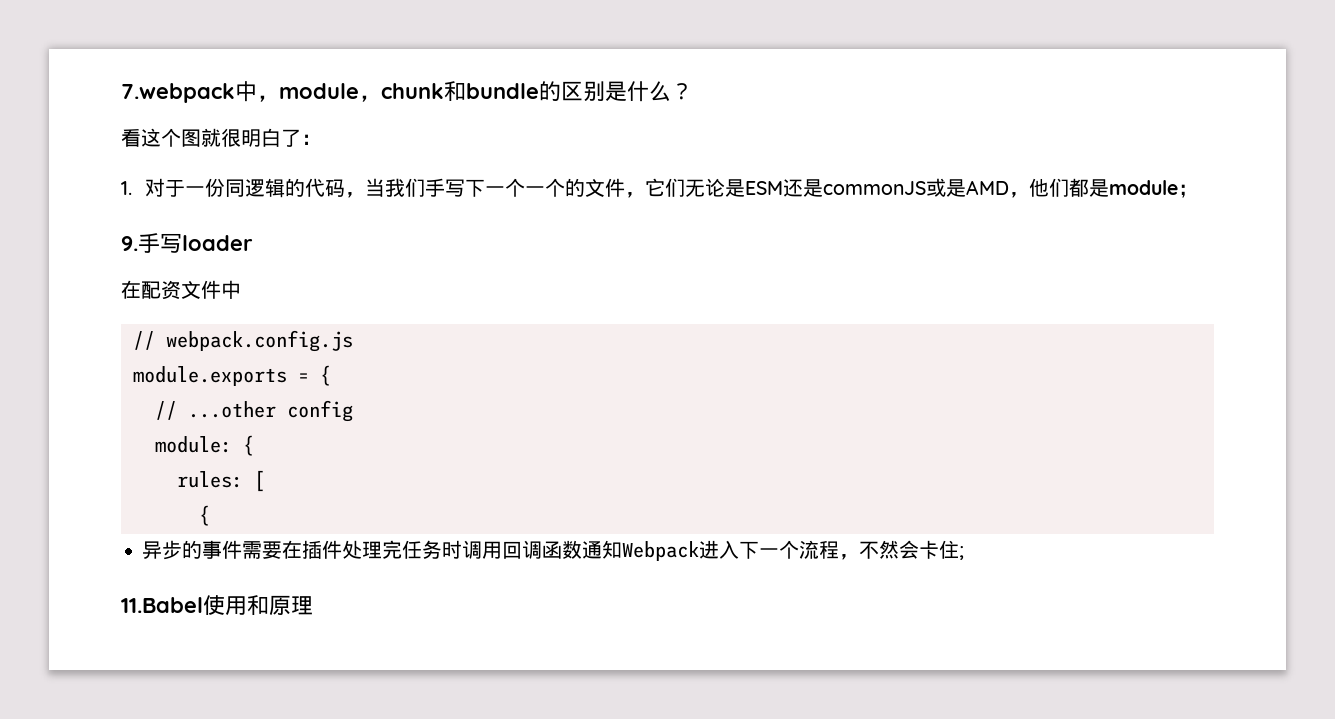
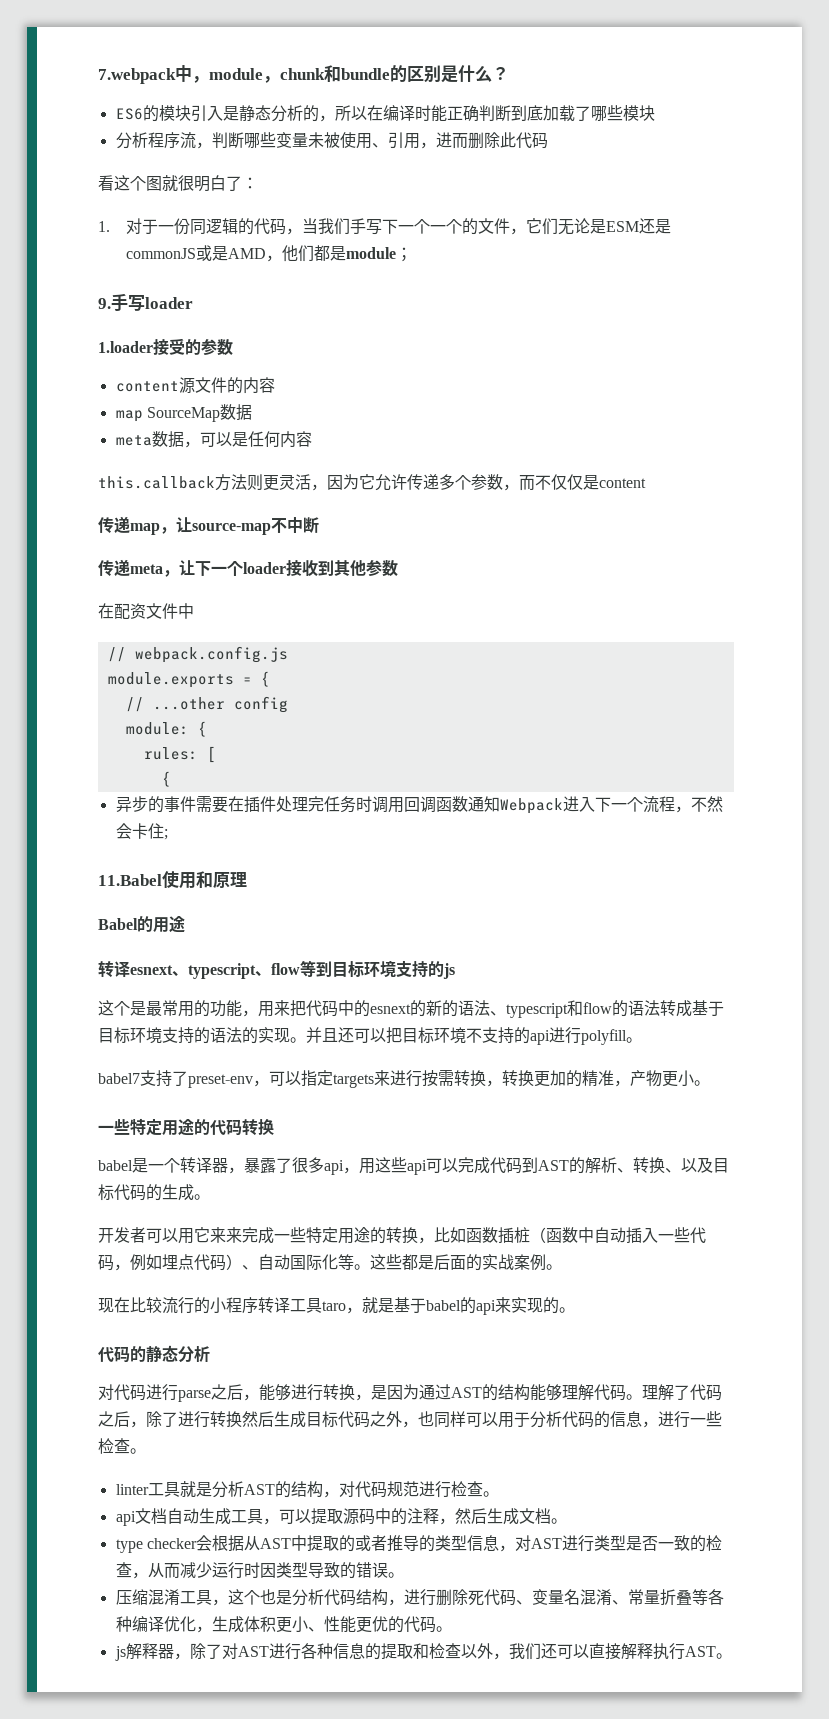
+ ES6的模块引入是静态分析的，所以在编译时能正确判断到底加载了哪些模块
+ 分析程序流，判断哪些变量未被使用、引用，进而删除此代码
+ 1.loader接受的参数
+ content源文件的内容
+ map SourceMap数据
+ meta数据，可以是任何内容
+ this.callback方法则更灵活，因为它允许传递多个参数，而不仅仅是content
+ 传递map，让source-map不中断
+ 传递meta，让下一个loader接收到其他参数
+ Babel的用途
+ 转译esnext、typescript、flow等到目标环境支持的js
+ 这个是最常用的功能，用来把代码中的esnext的新的语法、typescript和flow的语法转成基于目标环境支持的语法的实现。并且还可以把目标环境不支持的api进行polyfill。
+ babel7支持了preset-env，可以指定targets来进行按需转换，转换更加的精准，产物更小。
+ 一些特定用途的代码转换
+ babel是一个转译器，暴露了很多api，用这些api可以完成代码到AST的解析、转换、以及目标代码的生成。
+ 开发者可以用它来来完成一些特定用途的转换，比如函数插桩（函数中自动插入一些代码，例如埋点代码）、自动国际化等。这些都是后面的实战案例。
+ 现在比较流行的小程序转译工具taro，就是基于babel的api来实现的。
+ 代码的静态分析
+ 对代码进行parse之后，能够进行转换，是因为通过AST的结构能够理解代码。理解了代码之后，除了进行转换然后生成目标代码之外，也同样可以用于分析代码的信息，进行一些检查。
+ linter工具就是分析AST的结构，对代码规范进行检查。
+ api文档自动生成工具，可以提取源码中的注释，然后生成文档。
+ type checker会根据从AST中提取的或者推导的类型信息，对AST进行类型是否一致的检查，从而减少运行时因类型导致的错误。
+ 压缩混淆工具，这个也是分析代码结构，进行删除死代码、变量名混淆、常量折叠等各种编译优化，生成体积更小、性能更优的代码。
+ js解释器，除了对AST进行各种信息的提取和检查以外，我们还可以直接解释执行AST。

